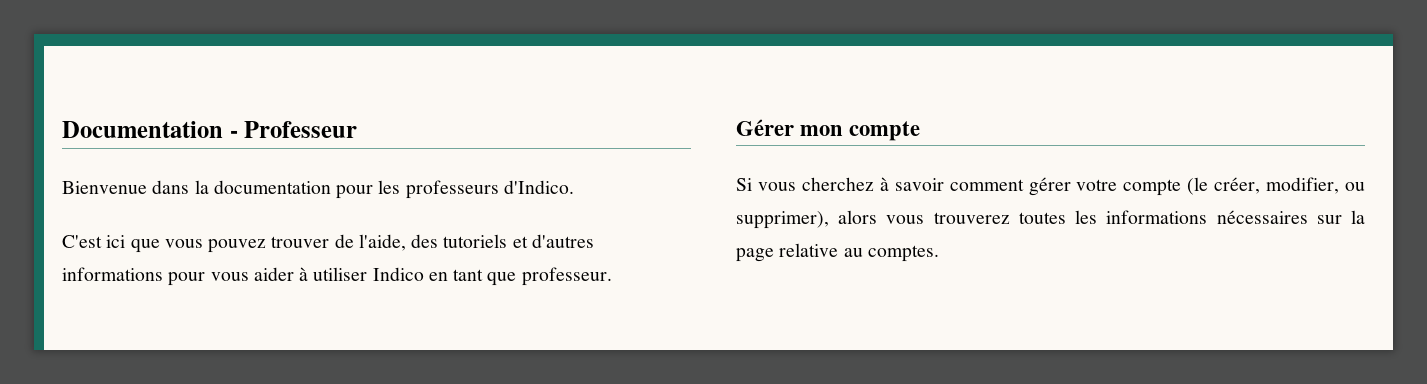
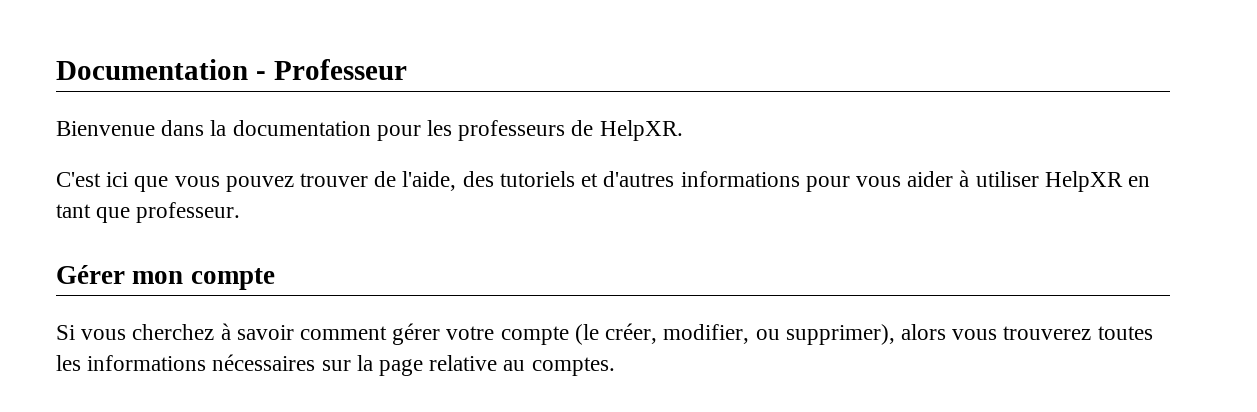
- Bienvenue dans la documentation pour les professeurs d'Indico.
+ Bienvenue dans la documentation pour les professeurs de HelpXR.
- C'est ici que vous pouvez trouver de l'aide, des tutoriels et d'autres informations pour vous aider à utiliser Indico en tant que professeur.
+ C'est ici que vous pouvez trouver de l'aide, des tutoriels et d'autres informations pour vous aider à utiliser HelpXR en tant que professeur.

